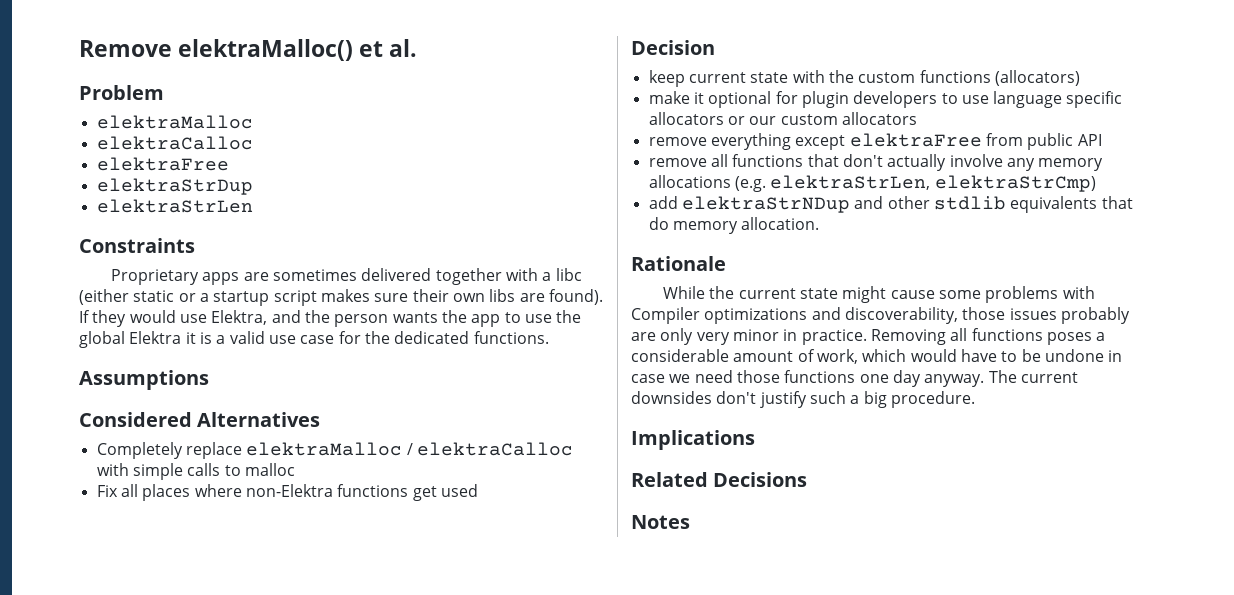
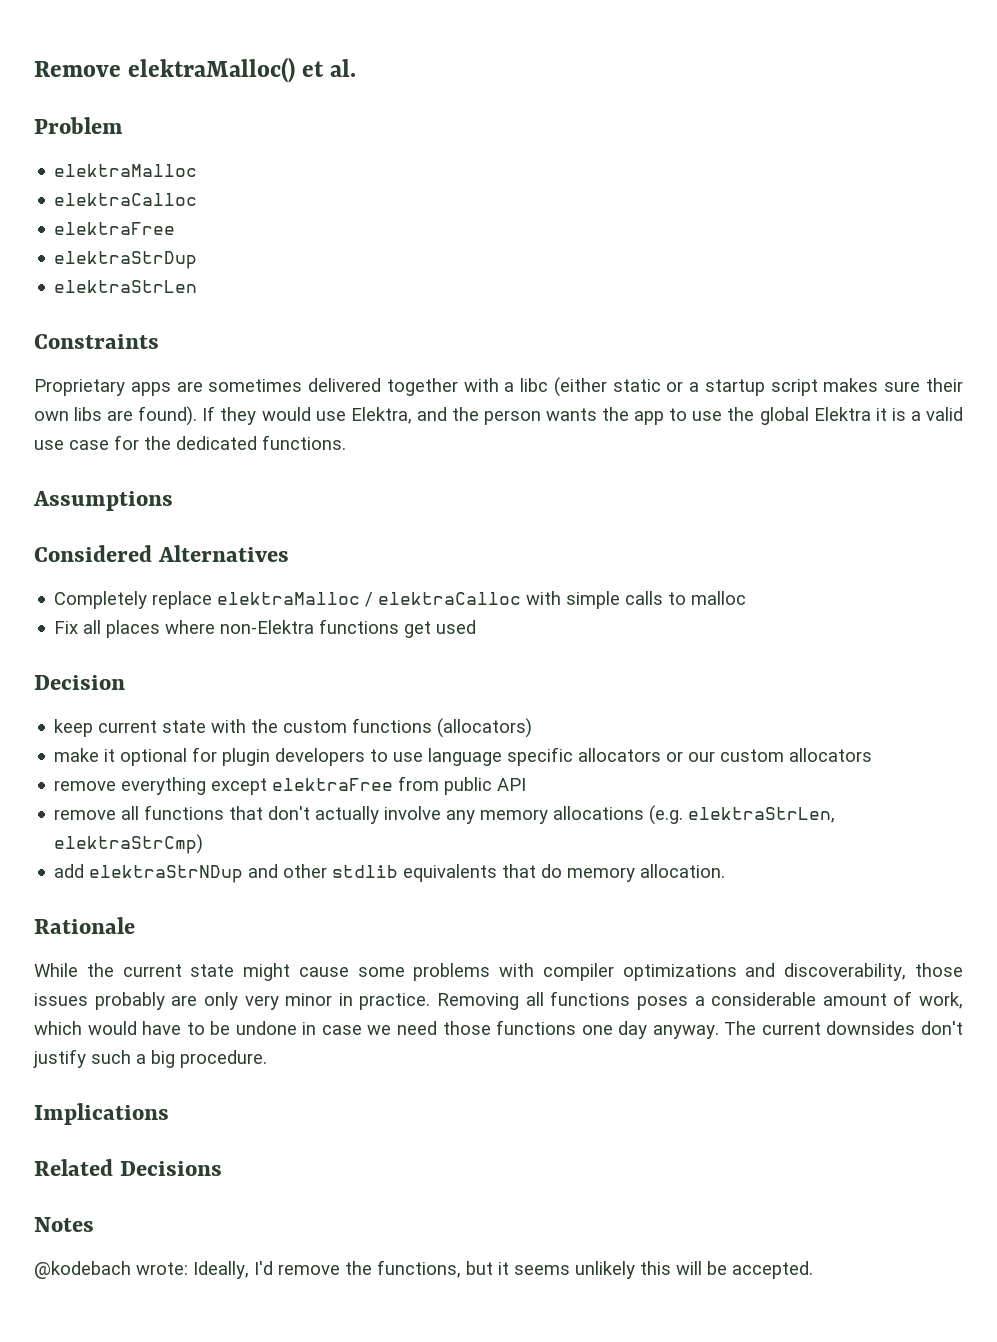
- While the current state might cause some problems with Compiler optimizations and discoverability, those issues probably are only very minor in practice.
+ While the current state might cause some problems with compiler optimizations and discoverability, those issues probably are only very minor in practice.
+ @kodebach wrote: Ideally, I'd remove the functions, but it seems unlikely this will be accepted.

